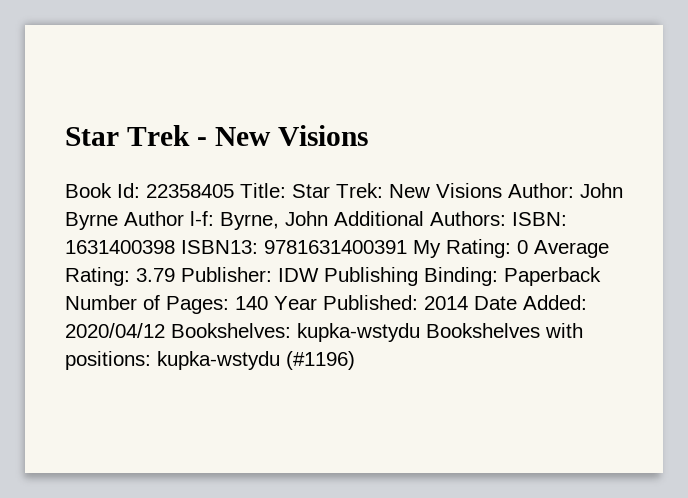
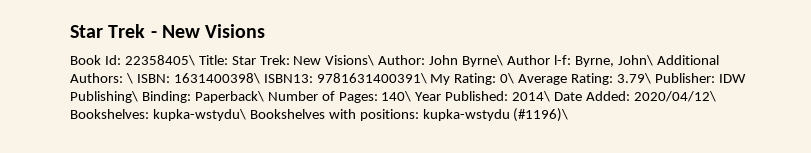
- Book Id: 22358405 Title: Star Trek: New Visions Author: John Byrne Author l-f: Byrne, John Additional Authors: ISBN: 1631400398 ISBN13: 9781631400391 My Rating: 0 Average Rating: 3.79 Publisher: IDW Publishing Binding: Paperback Number of Pages: 140 Year Published: 2014 Date Added: 2020/04/12 Bookshelves: kupka-wstydu Bookshelves with positions: kupka-wstydu (#1196)
+ Book Id: 22358405\ Title: Star Trek: New Visions\ Author: John Byrne\ Author l-f: Byrne, John\ Additional Authors: \ ISBN: 1631400398\ ISBN13: 9781631400391\ My Rating: 0\ Average Rating: 3.79\ Publisher: IDW Publishing\ Binding: Paperback\ Number of Pages: 140\ Year Published: 2014\ Date Added: 2020/04/12\ Bookshelves: kupka-wstydu\ Bookshelves with positions: kupka-wstydu (#1196)\

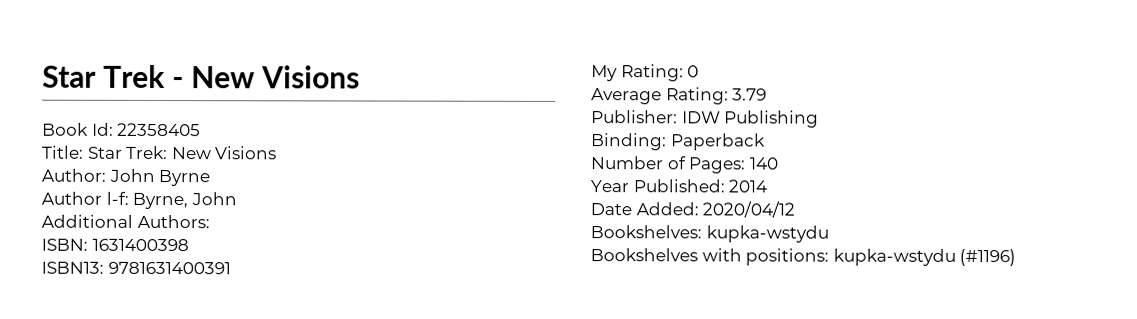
- Book Id: 22358405\ Title: Star Trek: New Visions\ Author: John Byrne\ Author l-f: Byrne, John\ Additional Authors: \ ISBN: 1631400398\ ISBN13: 9781631400391\ My Rating: 0\ Average Rating: 3.79\ Publisher: IDW Publishing\ Binding: Paperback\ Number of Pages: 140\ Year Published: 2014\ Date Added: 2020/04/12\ Bookshelves: kupka-wstydu\ Bookshelves with positions: kupka-wstydu (#1196)\
+ Book Id: 22358405
+ Title: Star Trek: New Visions
+ Author: John Byrne
+ Author l-f: Byrne, John
+ Additional Authors:
+ ISBN: 1631400398
+ ISBN13: 9781631400391
+ My Rating: 0
+ Average Rating: 3.79
+ Publisher: IDW Publishing
+ Binding: Paperback
+ Number of Pages: 140
+ Year Published: 2014
+ Date Added: 2020/04/12
+ Bookshelves: kupka-wstydu
+ Bookshelves with positions: kupka-wstydu (#1196)

